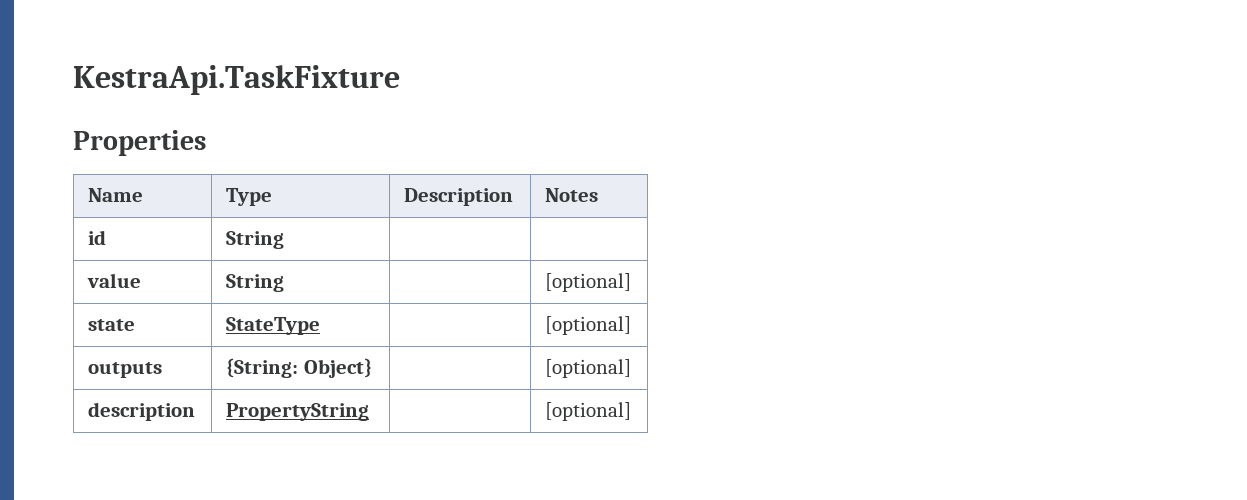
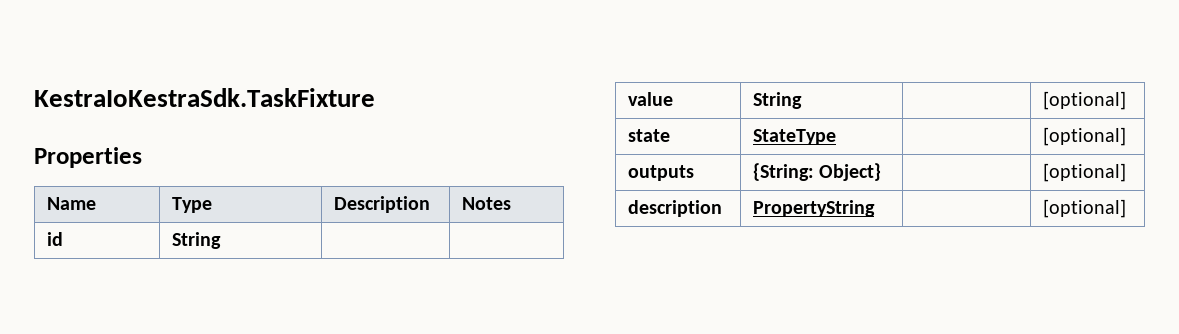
- KestraApi.TaskFixture
+ KestraIoKestraSdk.TaskFixture

